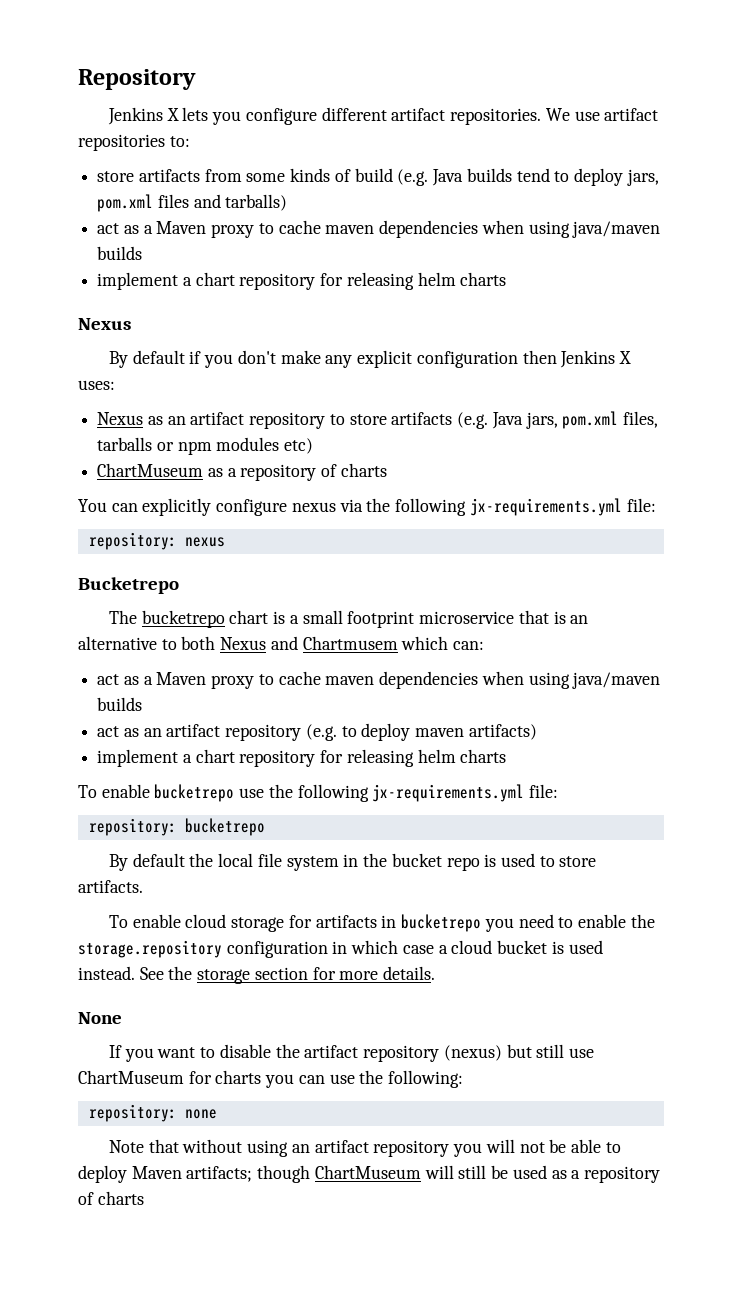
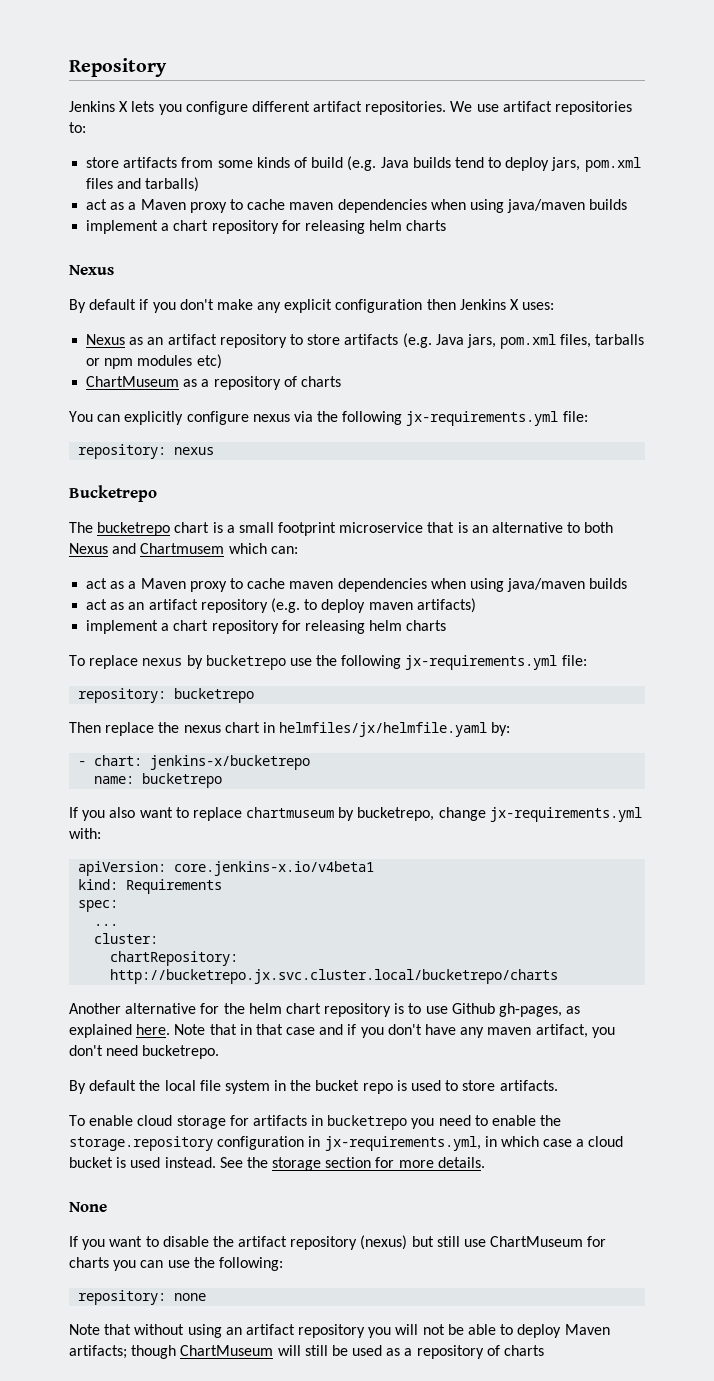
- To enable bucketrepo use the following jx-requirements.yml file:
+ To replace nexus by bucketrepo use the following jx-requirements.yml file:
+ Then replace the nexus chart in helmfiles/jx/helmfile.yaml by:
+ - chart: jenkins-x/bucketrepo
+ name: bucketrepo
+ If you also want to replace chartmuseum by bucketrepo, change jx-requirements.yml with:
+ apiVersion: core.jenkins-x.io/v4beta1
+ kind: Requirements
+ spec:
+ ...
+ cluster:
+ chartRepository: http://bucketrepo.jx.svc.cluster.local/bucketrepo/charts
+ Another alternative for the helm chart repository is to use Github gh-pages, as explained here. Note that in that case and if you don't have any maven artifact, you don't need bucketrepo.
- To enable cloud storage for artifacts in bucketrepo you need to enable the storage.repository configuration in which case a cloud bucket is used instead.
+ To enable cloud storage for artifacts in bucketrepo you need to enable the storage.repository configuration in jx-requirements.yml, in which case a cloud bucket is used instead.

